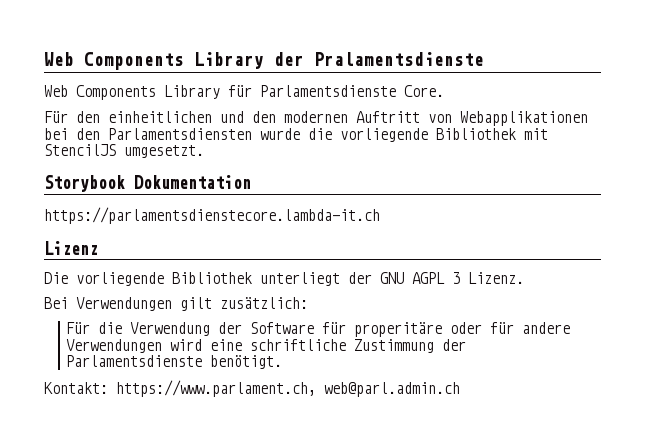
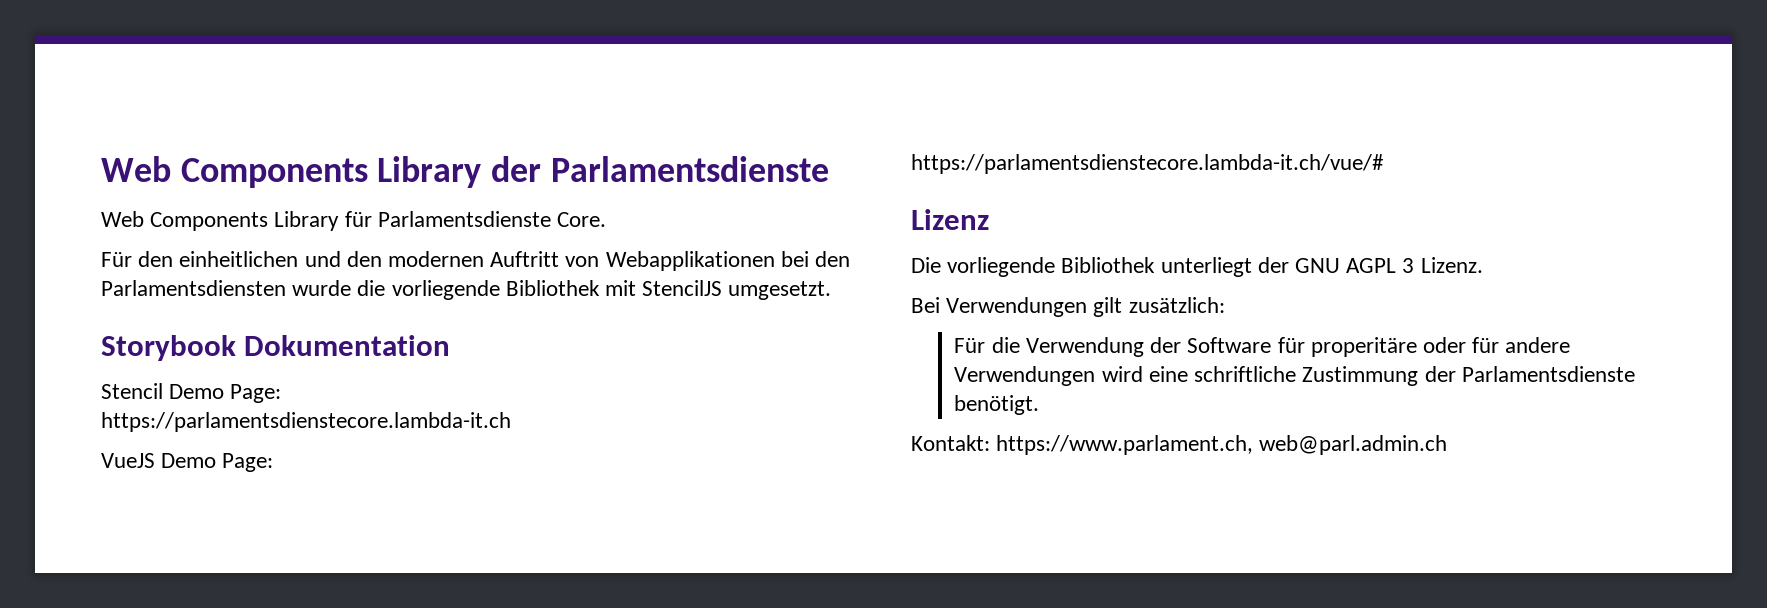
- Web Components Library der Pralamentsdienste
+ Web Components Library der Parlamentsdienste
+ Stencil Demo Page:
  https://parlamentsdienstecore.lambda-it.ch
+ VueJS Demo Page:
+ https://parlamentsdienstecore.lambda-it.ch/vue/#

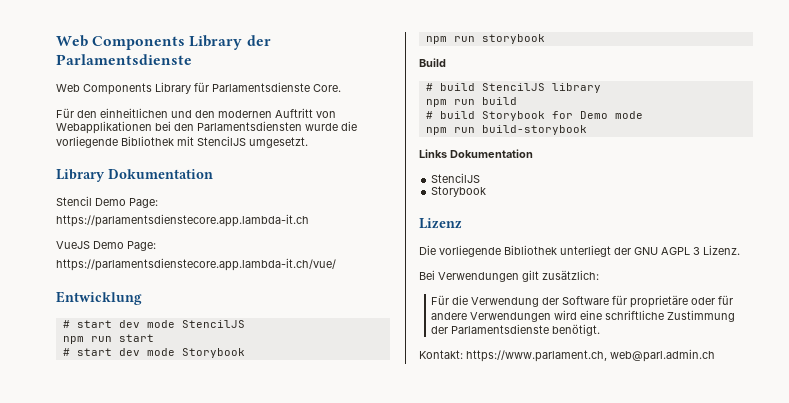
- Storybook Dokumentation
+ Library Dokumentation
- https://parlamentsdienstecore.lambda-it.ch
+ https://parlamentsdienstecore.app.lambda-it.ch
- https://parlamentsdienstecore.lambda-it.ch/vue/#
+ https://parlamentsdienstecore.app.lambda-it.ch/vue/
+ Entwicklung
+ # start dev mode StencilJS
+ npm run start
+ # start dev mode Storybook
+ npm run storybook
+ Build
+ # build StencilJS library
+ npm run build
+ # build Storybook for Demo mode
+ npm run build-storybook
+ Links Dokumentation
+ StencilJS
+ Storybook
- Für die Verwendung der Software für properitäre oder für andere Verwendungen wird eine schriftliche Zustimmung der Parlamentsdienste benötigt.
+ Für die Verwendung der Software für proprietäre oder für andere Verwendungen wird eine schriftliche Zustimmung der Parlamentsdienste benötigt.

